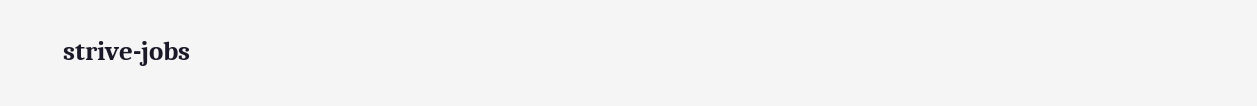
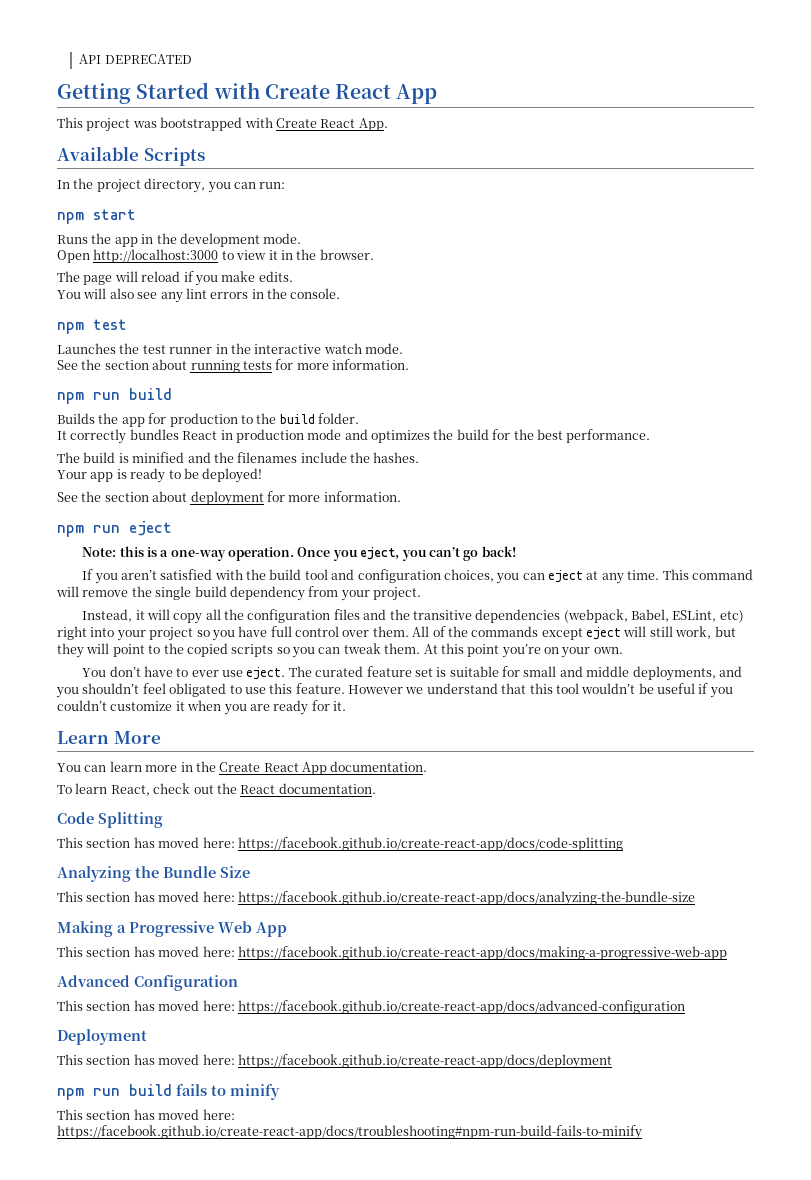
- strive-jobs
+ API DEPRECATED
+ Getting Started with Create React App
+ This project was bootstrapped with Create React App.
+ Available Scripts
+ In the project directory, you can run:
+ npm start
+ Runs the app in the development mode.
+ Open http://localhost:3000 to view it in the browser.
+ The page will reload if you make edits.
+ You will also see any lint errors in the console.
+ npm test
+ Launches the test runner in the interactive watch mode.
+ See the section about running tests for more information.
+ npm run build
+ Builds the app for production to the build folder.
+ It correctly bundles React in production mode and optimizes the build for the best performance.
+ The build is minified and the filenames include the hashes.
+ Your app is ready to be deployed!
+ See the section about deployment for more information.
+ npm run eject
+ Note: this is a one-way operation. Once you eject, you can’t go back!
+ If you aren’t satisfied with the build tool and configuration choices, you can eject at any time. This command will remove the single build dependency from your project.
+ Instead, it will copy all the configuration files and the transitive dependencies (webpack, Babel, ESLint, etc) right into your project so you have full control over them. All of the commands except eject will still work, but they will point to the copied scripts so you can tweak them. At this point you’re on your own.
+ You don’t have to ever use eject. The curated feature set is suitable for small and middle deployments, and you shouldn’t feel obligated to use this feature. However we understand that this tool wouldn’t be useful if you couldn’t customize it when you are ready for it.
+ Learn More
+ You can learn more in the Create React App documentation.
+ To learn React, check out the React documentation.
+ Code Splitting
+ This section has moved here: https://facebook.github.io/create-react-app/docs/code-splitting
+ Analyzing the Bundle Size
+ This section has moved here: https://facebook.github.io/create-react-app/docs/analyzing-the-bundle-size
+ Making a Progressive Web App
+ This section has moved here: https://facebook.github.io/create-react-app/docs/making-a-progressive-web-app
+ Advanced Configuration
+ This section has moved here: https://facebook.github.io/create-react-app/docs/advanced-configuration
+ Deployment
+ This section has moved here: https://facebook.github.io/create-react-app/docs/deployment
+ npm run build fails to minify
+ This section has moved here: https://facebook.github.io/create-react-app/docs/troubleshooting#npm-run-build-fails-to-minify

